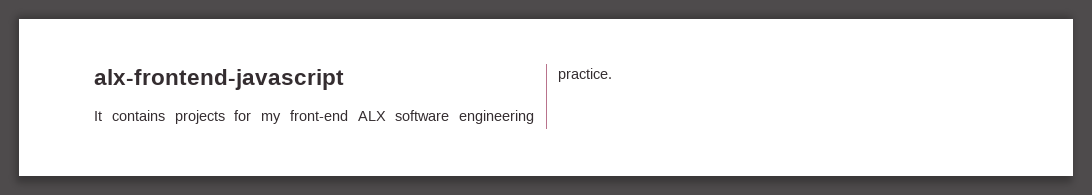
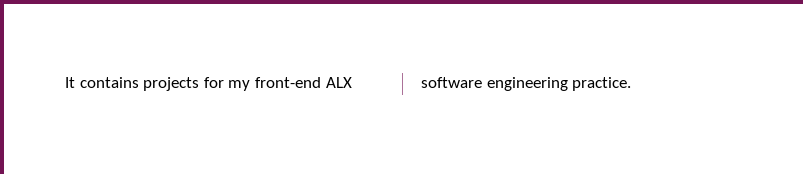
- alx-frontend-javascript

